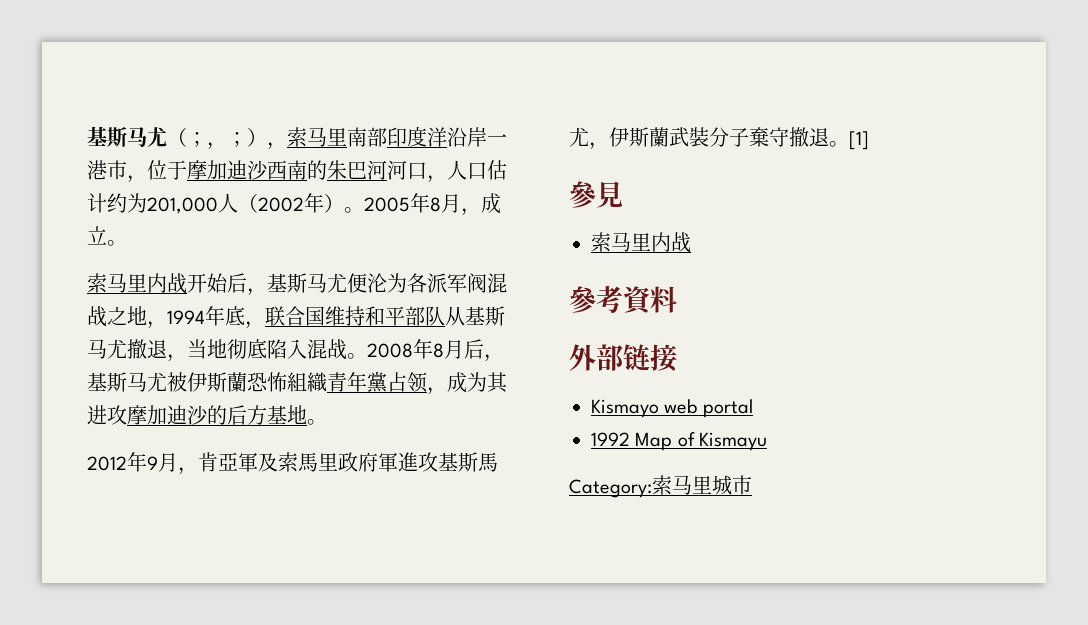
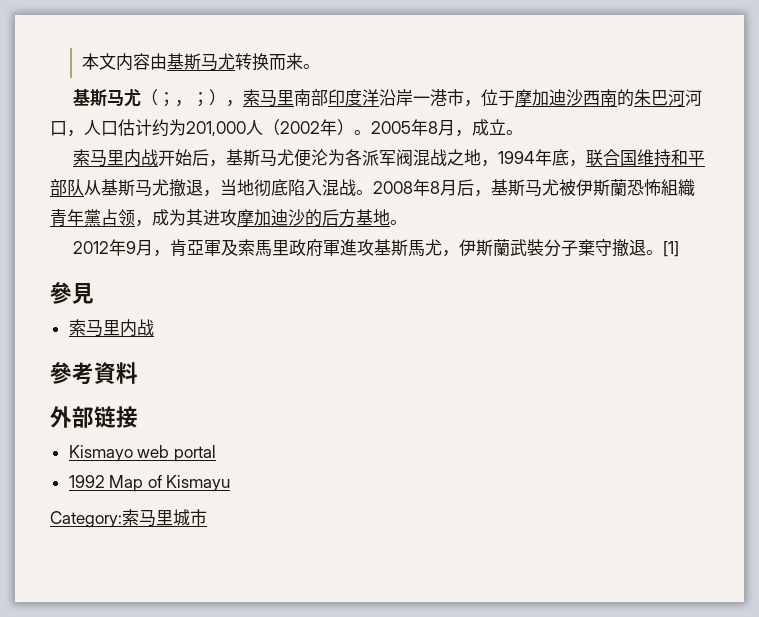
+ 本文内容由基斯马尤转换而来。

